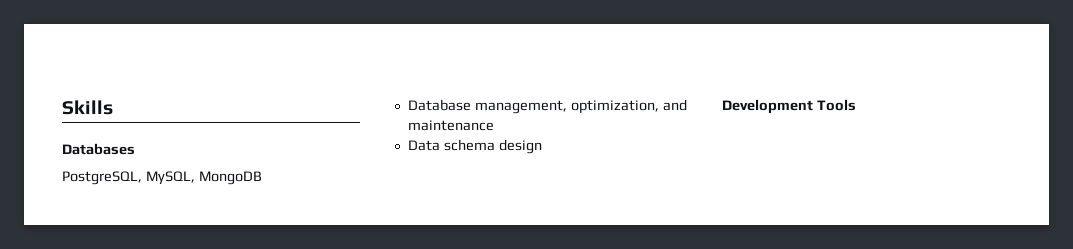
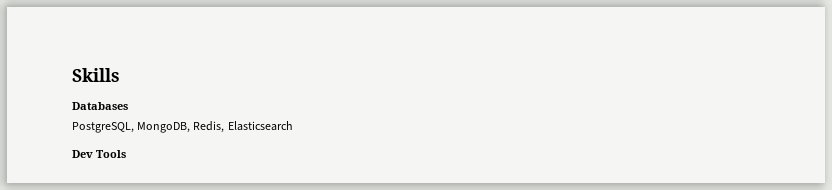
- PostgreSQL, MySQL, MongoDB
- Database management, optimization, and maintenance
- Data schema design
- Development Tools
+ PostgreSQL, MongoDB, Redis, Elasticsearch
+ Dev Tools

